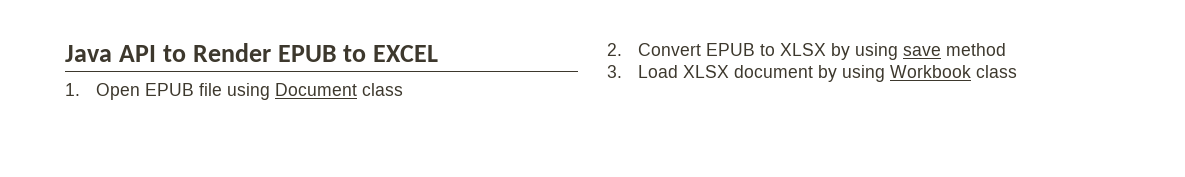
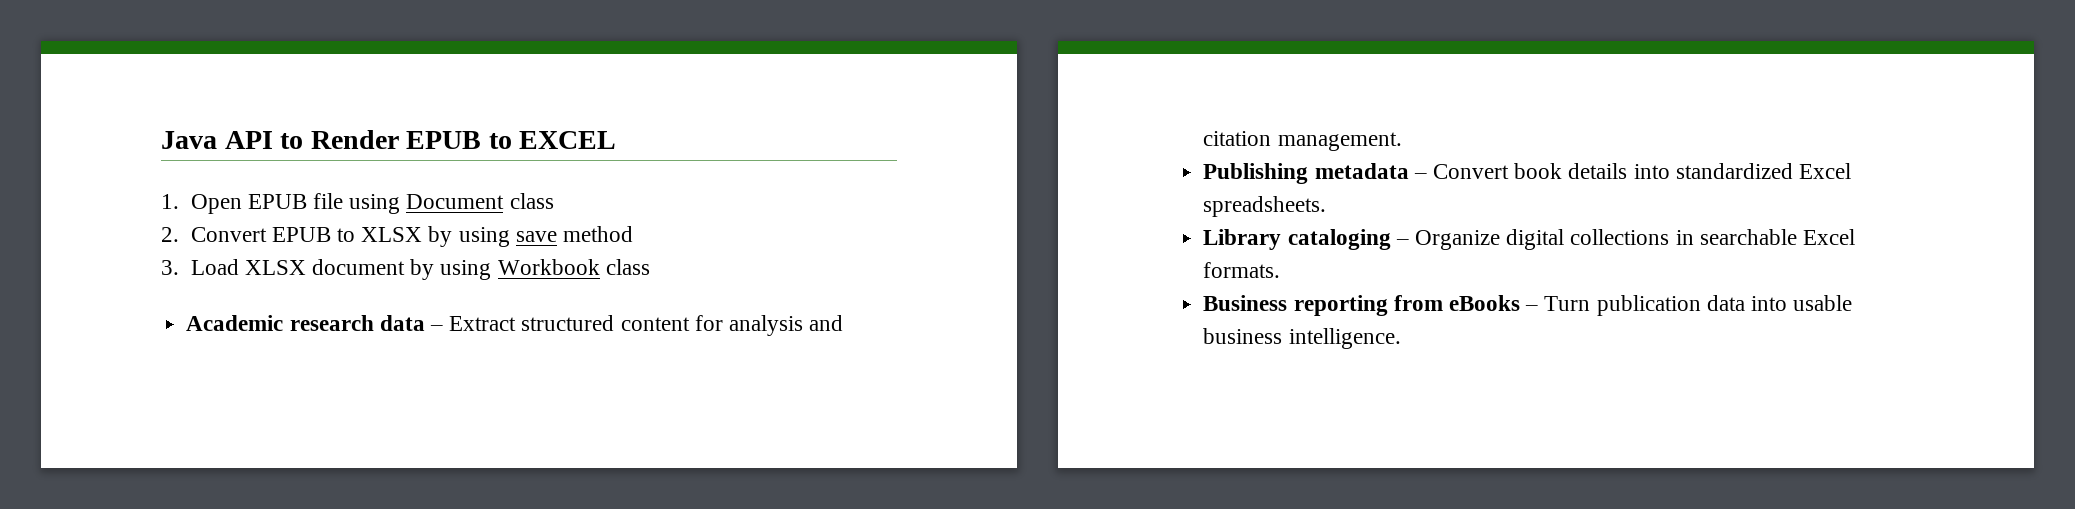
+ Academic research data – Extract structured content for analysis and citation management.
+ Publishing metadata – Convert book details into standardized Excel spreadsheets.
+ Library cataloging – Organize digital collections in searchable Excel formats.
+ Business reporting from eBooks – Turn publication data into usable business intelligence.

